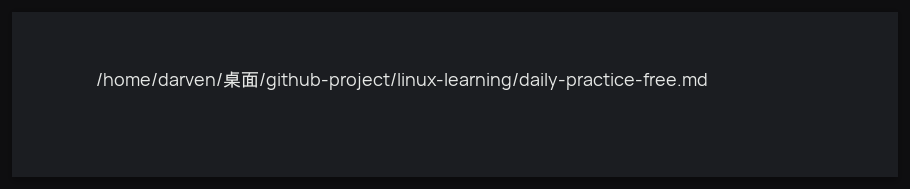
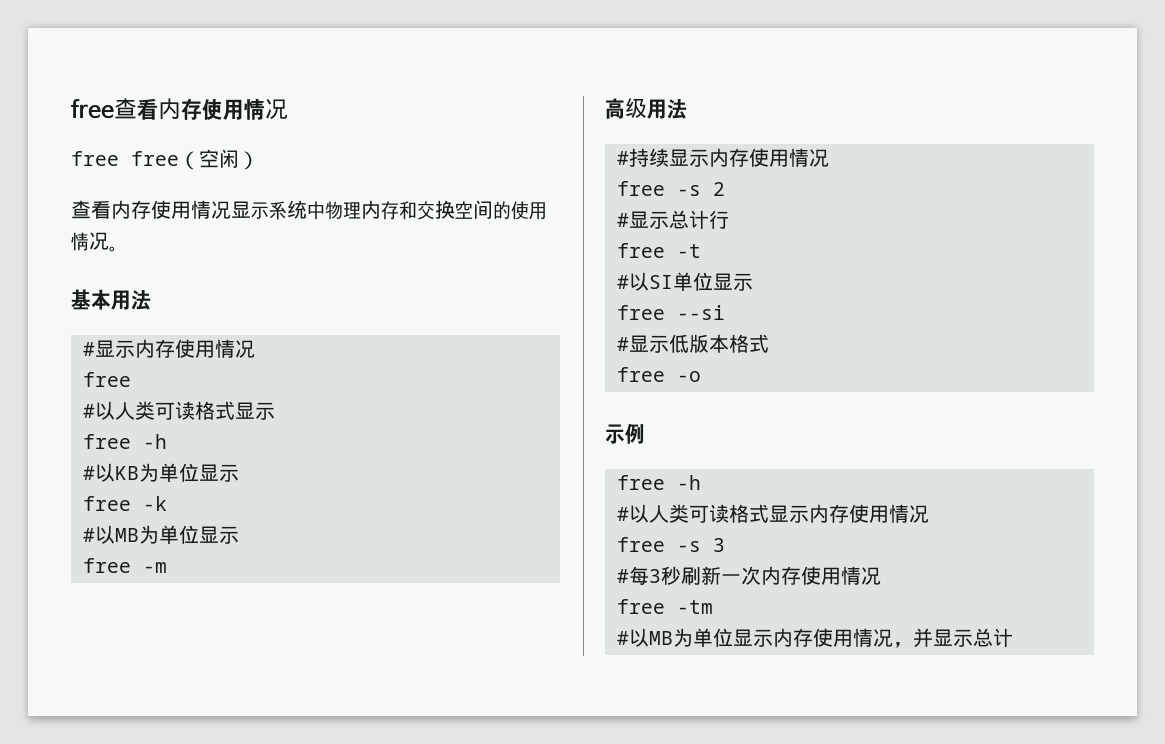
- /home/darven/桌面/github-project/linux-learning/daily-practice-free.md
+ free查看内存使用情况
+ free free（空闲）
+ 查看内存使用情况显示系统中物理内存和交换空间的使用情况。
+ 基本用法
+ #显示内存使用情况
+ free
+ #以人类可读格式显示
+ free -h
+ #以KB为单位显示
+ free -k
+ #以MB为单位显示
+ free -m
+ 高级用法
+ #持续显示内存使用情况
+ free -s 2
+ #显示总计行
+ free -t
+ #以SI单位显示
+ free --si
+ #显示低版本格式
+ free -o
+ 示例
+ free -h
+ #以人类可读格式显示内存使用情况
+ free -s 3
+ #每3秒刷新一次内存使用情况
+ free -tm
+ #以MB为单位显示内存使用情况，并显示总计

